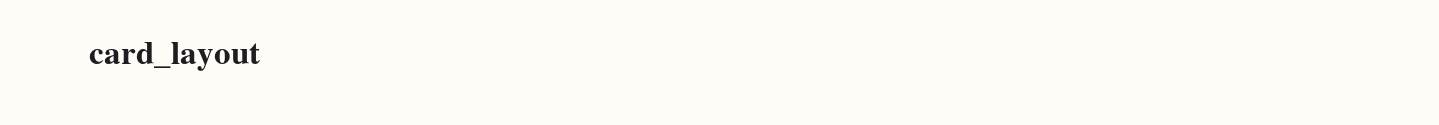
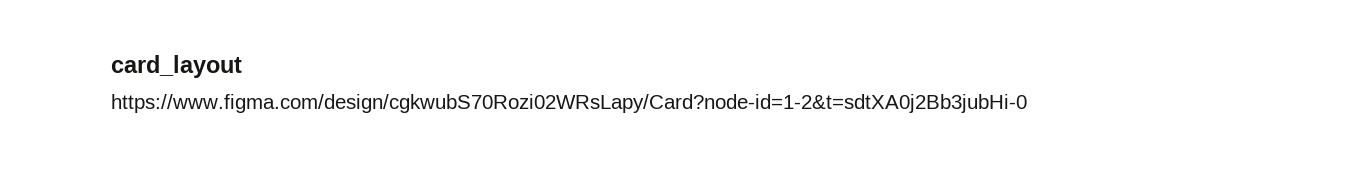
+ https://www.figma.com/design/cgkwubS70Rozi02WRsLapy/Card?node-id=1-2&t=sdtXA0j2Bb3jubHi-0

